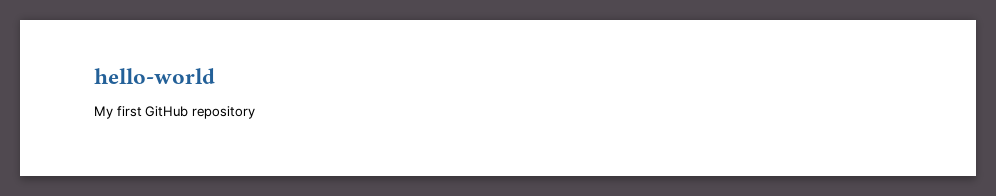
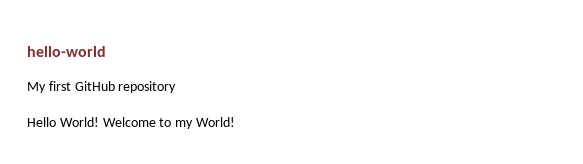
+ Hello World! Welcome to my World!

